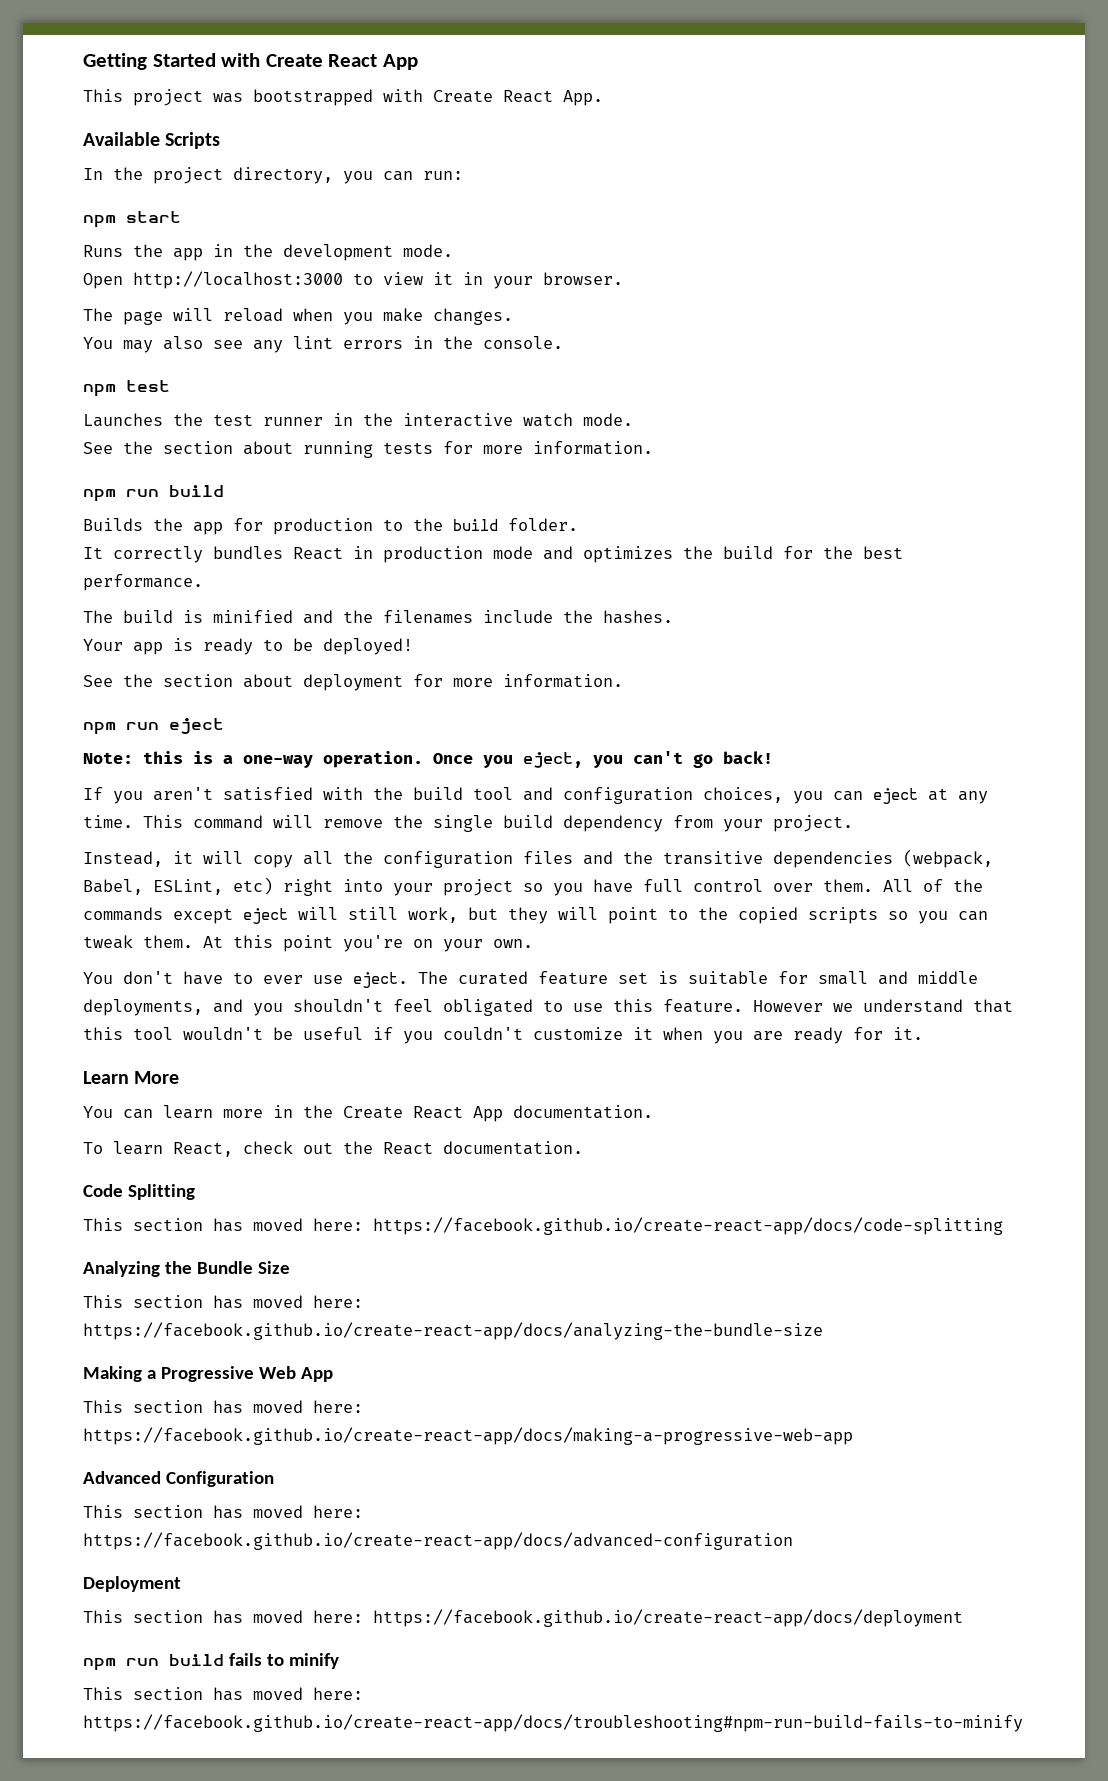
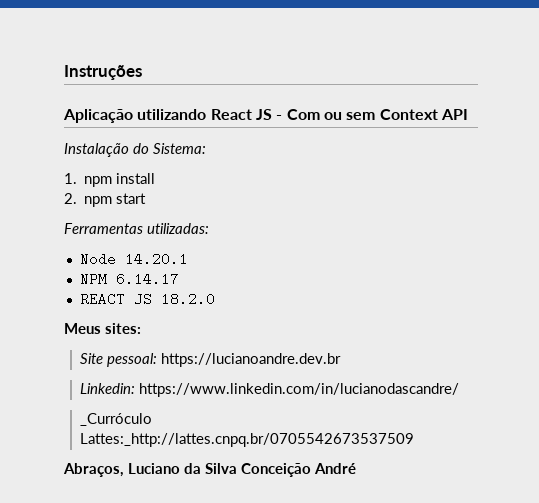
- Getting Started with Create React App
- This project was bootstrapped with Create React App.
- Available Scripts
- In the project directory, you can run:
- npm start
- Runs the app in the development mode.
- Open http://localhost:3000 to view it in your browser.
- The page will reload when you make changes.
- You may also see any lint errors in the console.
- npm test
- Launches the test runner in the interactive watch mode.
- See the section about running tests for more information.
- npm run build
- Builds the app for production to the build folder.
- It correctly bundles React in production mode and optimizes the build for the best performance.
- The build is minified and the filenames include the hashes.
- Your app is ready to be deployed!
- See the section about deployment for more information.
- npm run eject
- Note: this is a one-way operation. Once you eject, you can't go back!
- If you aren't satisfied with the build tool and configuration choices, you can eject at any time. This command will remove the single build dependency from your project.
- Instead, it will copy all the configuration files and the transitive dependencies (webpack, Babel, ESLint, etc) right into your project so you have full control over them. All of the commands except eject will still work, but they will point to the copied scripts so you can tweak them. At this point you're on your own.
- You don't have to ever use eject. The curated feature set is suitable for small and middle deployments, and you shouldn't feel obligated to use this feature. However we understand that this tool wouldn't be useful if you couldn't customize it when you are ready for it.
- Learn More
- You can learn more in the Create React App documentation.
- To learn React, check out the React documentation.
- Code Splitting
- This section has moved here: https://facebook.github.io/create-react-app/docs/code-splitting
- Analyzing the Bundle Size
- This section has moved here: https://facebook.github.io/create-react-app/docs/analyzing-the-bundle-size
- Making a Progressive Web App
- This section has moved here: https://facebook.github.io/create-react-app/docs/making-a-progressive-web-app
- Advanced Configuration
- This section has moved here: https://facebook.github.io/create-react-app/docs/advanced-configuration
- Deployment
- This section has moved here: https://facebook.github.io/create-react-app/docs/deployment
- npm run build fails to minify
- This section has moved here: https://facebook.github.io/create-react-app/docs/troubleshooting#npm-run-build-fails-to-minify
+ Instruções
+ Aplicação utilizando React JS - Com ou sem Context API
+ Instalação do Sistema:
+ 1. npm install
+ 2. npm start
+ Ferramentas utilizadas:
+ Node 14.20.1
+ NPM 6.14.17
+ REACT JS 18.2.0
+ Meus sites:
+ Site pessoal: https://lucianoandre.dev.br
+ Linkedin: https://www.linkedin.com/in/lucianodascandre/
+ _Curróculo Lattes:_http://lattes.cnpq.br/0705542673537509
+ Abraços, Luciano da Silva Conceição André

